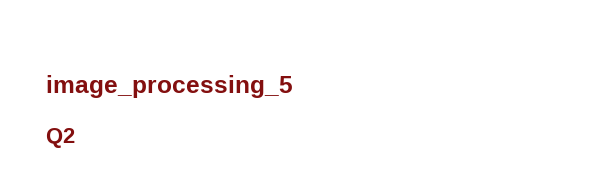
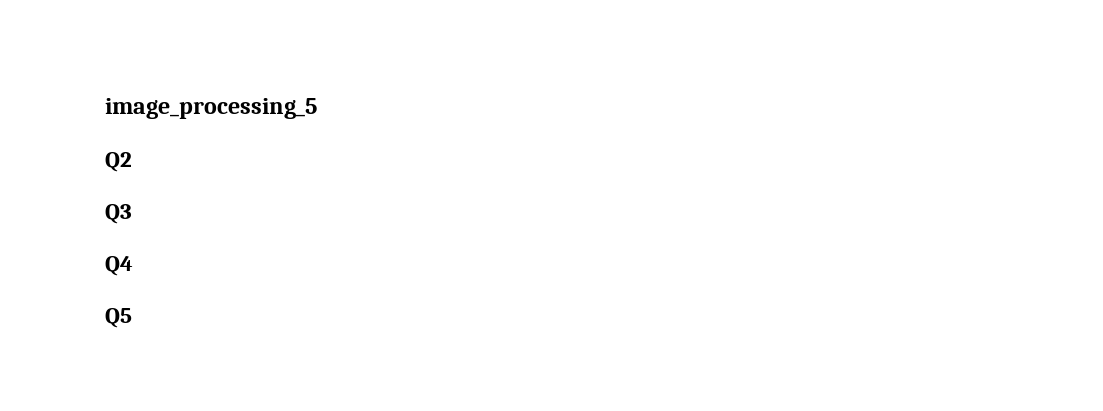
+ Q3
+ Q4
+ Q5

